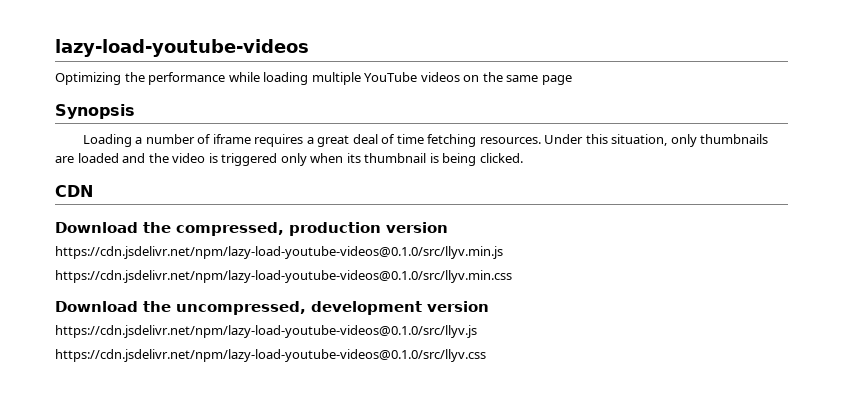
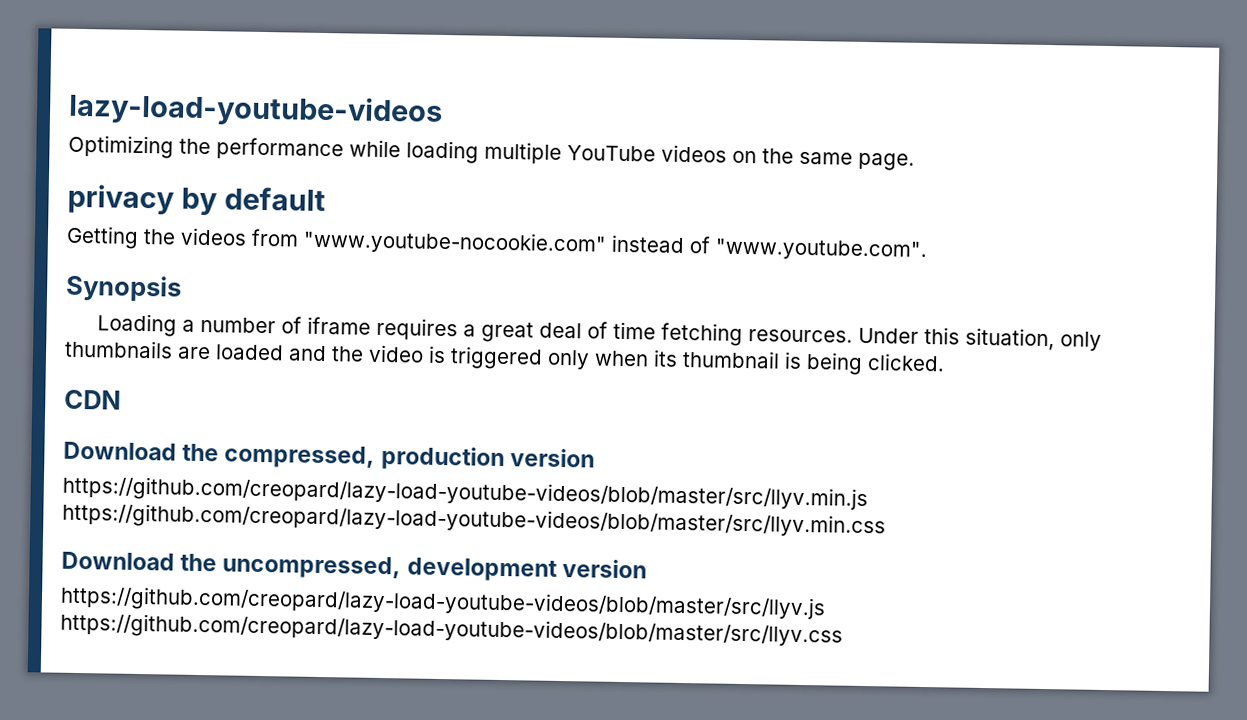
- Optimizing the performance while loading multiple YouTube videos on the same page
+ Optimizing the performance while loading multiple YouTube videos on the same page.
+ privacy by default
+ Getting the videos from "www.youtube-nocookie.com" instead of "www.youtube.com".
- https://cdn.jsdelivr.net/npm/lazy-load-youtube-videos@0.1.0/src/llyv.min.js
- https://cdn.jsdelivr.net/npm/lazy-load-youtube-videos@0.1.0/src/llyv.min.css
+ https://github.com/creopard/lazy-load-youtube-videos/blob/master/src/llyv.min.js https://github.com/creopard/lazy-load-youtube-videos/blob/master/src/llyv.min.css
- https://cdn.jsdelivr.net/npm/lazy-load-youtube-videos@0.1.0/src/llyv.js
- https://cdn.jsdelivr.net/npm/lazy-load-youtube-videos@0.1.0/src/llyv.css
+ https://github.com/creopard/lazy-load-youtube-videos/blob/master/src/llyv.js https://github.com/creopard/lazy-load-youtube-videos/blob/master/src/llyv.css

